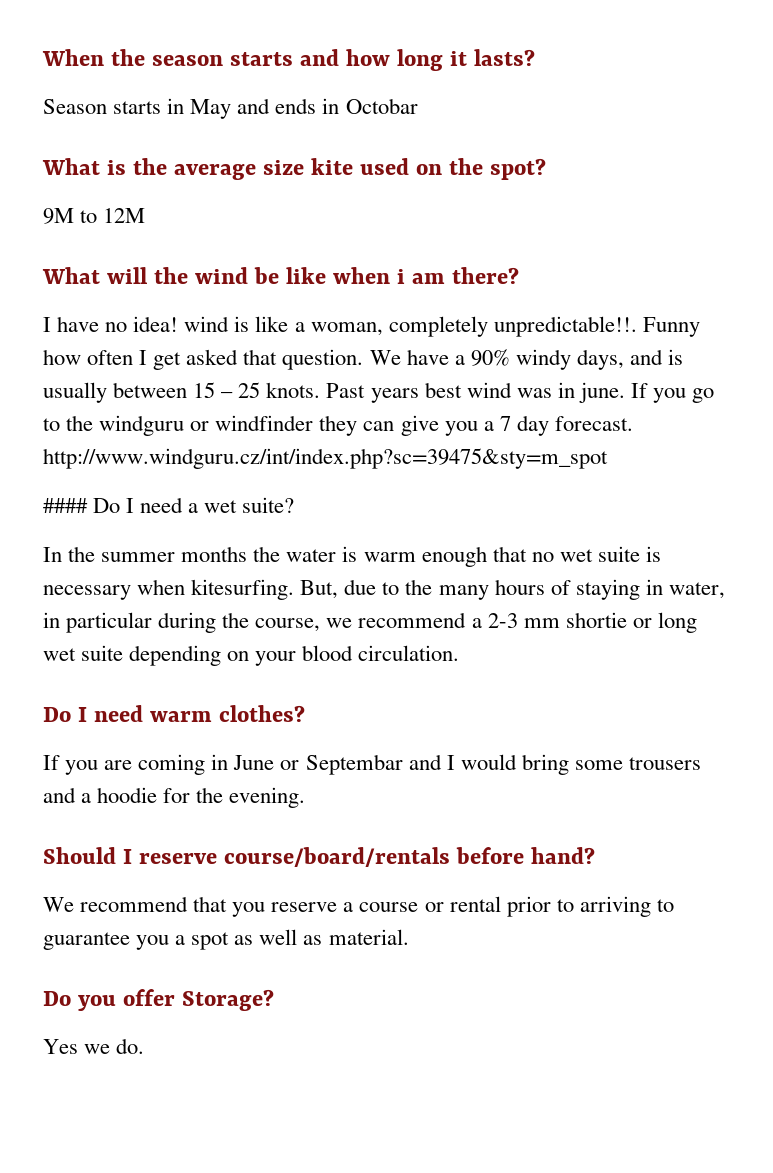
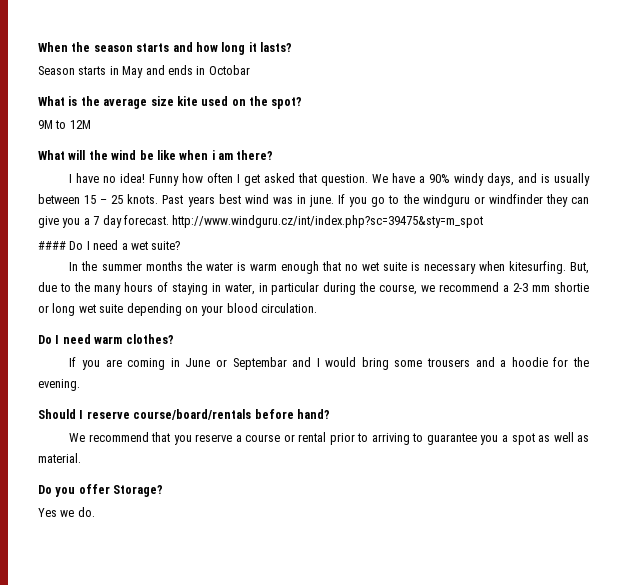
- I have no idea! wind is like a woman, completely unpredictable!!.
+ I have no idea!

